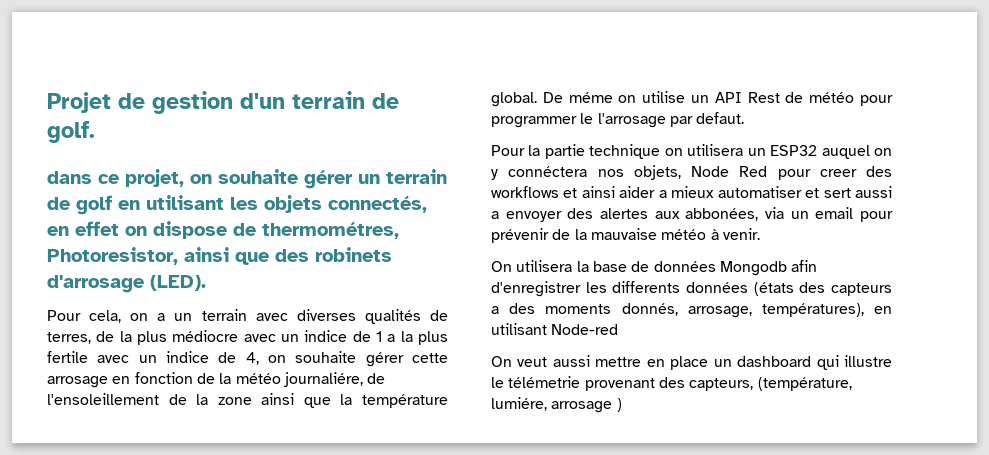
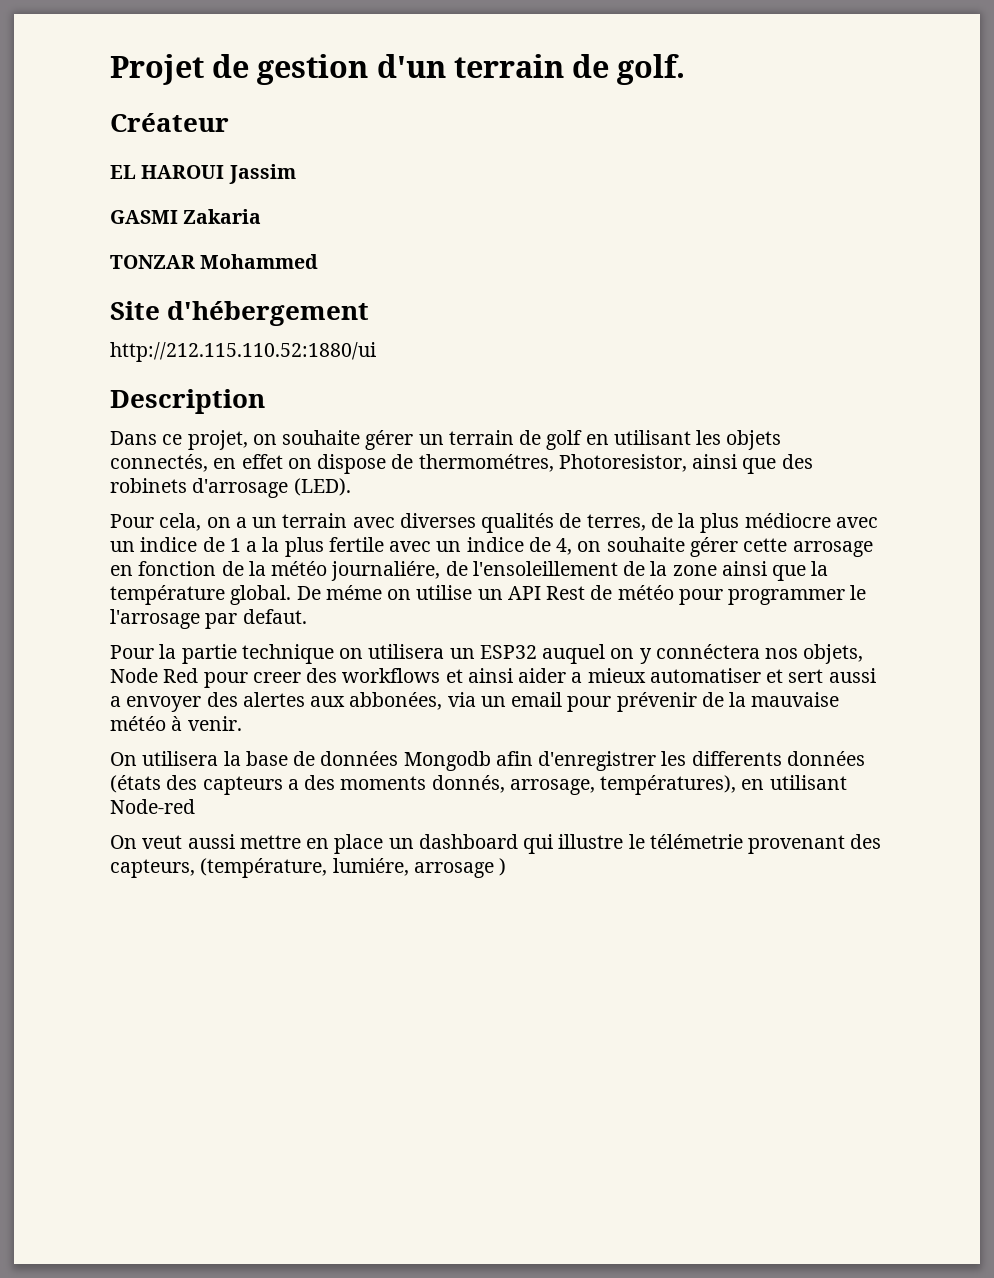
- dans ce projet, on souhaite gérer un terrain de golf en utilisant les objets connectés, en effet on dispose de thermométres, Photoresistor, ainsi que des robinets d'arrosage (LED).
+ Créateur
+ EL HAROUI Jassim
+ GASMI Zakaria
+ TONZAR Mohammed
+ Site d'hébergement
+ http://212.115.110.52:1880/ui
+ Description
+ Dans ce projet, on souhaite gérer un terrain de golf en utilisant les objets connectés, en effet on dispose de thermométres, Photoresistor, ainsi que des robinets d'arrosage (LED).

